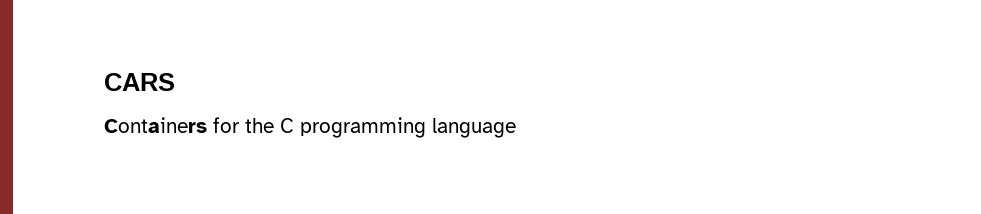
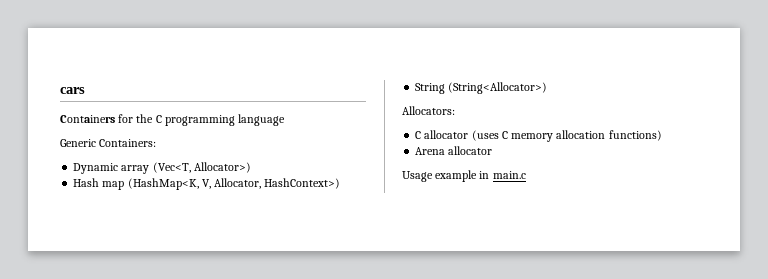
- CARS
+ cars
+ Generic Containers:
+ Dynamic array (Vec<T, Allocator>)
+ Hash map (HashMap<K, V, Allocator, HashContext>)
+ String (String<Allocator>)
+ Allocators:
+ C allocator (uses C memory allocation functions)
+ Arena allocator
+ Usage example in main.c

